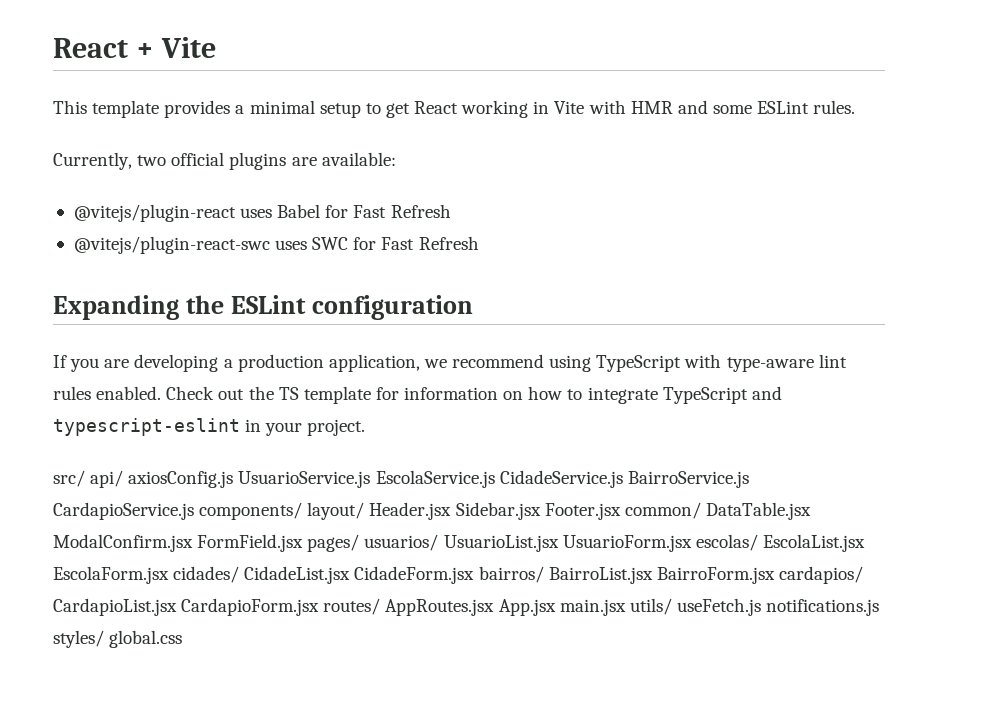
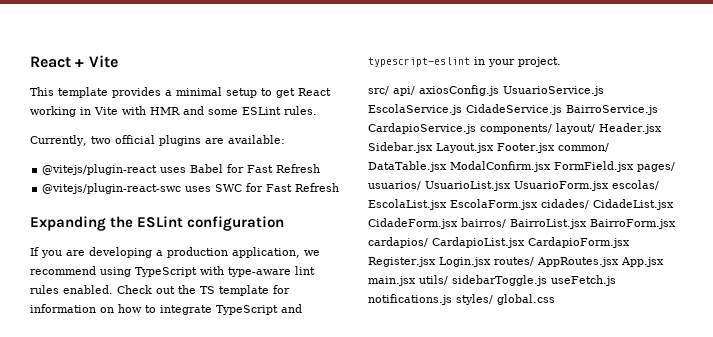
- src/ api/ axiosConfig.js UsuarioService.js EscolaService.js CidadeService.js BairroService.js CardapioService.js components/ layout/ Header.jsx Sidebar.jsx Footer.jsx common/ DataTable.jsx ModalConfirm.jsx FormField.jsx pages/ usuarios/ UsuarioList.jsx UsuarioForm.jsx escolas/ EscolaList.jsx EscolaForm.jsx cidades/ CidadeList.jsx CidadeForm.jsx bairros/ BairroList.jsx BairroForm.jsx cardapios/ CardapioList.jsx CardapioForm.jsx routes/ AppRoutes.jsx App.jsx main.jsx utils/ useFetch.js notifications.js styles/ global.css
+ src/ api/ axiosConfig.js UsuarioService.js EscolaService.js CidadeService.js BairroService.js CardapioService.js components/ layout/ Header.jsx Sidebar.jsx Layout.jsx Footer.jsx common/ DataTable.jsx ModalConfirm.jsx FormField.jsx pages/ usuarios/ UsuarioList.jsx UsuarioForm.jsx escolas/ EscolaList.jsx EscolaForm.jsx cidades/ CidadeList.jsx CidadeForm.jsx bairros/ BairroList.jsx BairroForm.jsx cardapios/ CardapioList.jsx CardapioForm.jsx Register.jsx Login.jsx routes/ AppRoutes.jsx App.jsx main.jsx utils/ sidebarToggle.js useFetch.js notifications.js styles/ global.css

